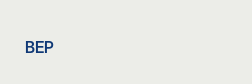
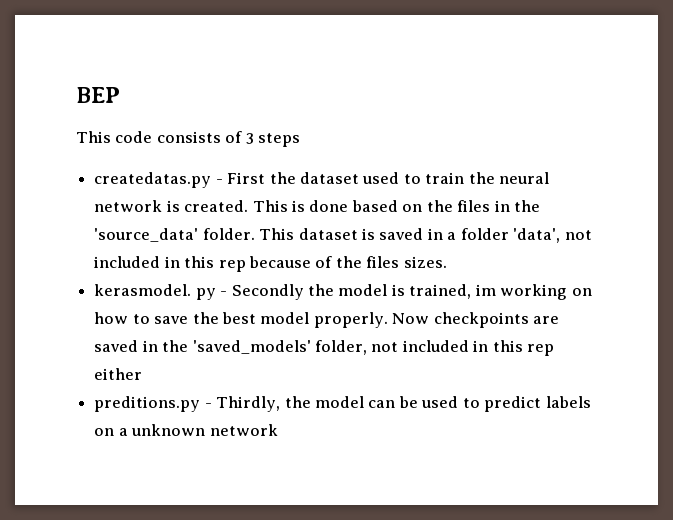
+ This code consists of 3 steps
+ createdatas.py - First the dataset used to train the neural network is created. This is done based on the files in the 'source_data' folder. This dataset is saved in a folder 'data', not included in this rep because of the files sizes.
+ kerasmodel. py - Secondly the model is trained, im working on how to save the best model properly. Now checkpoints are saved in the 'saved_models' folder, not included in this rep either
+ preditions.py - Thirdly, the model can be used to predict labels on a unknown network

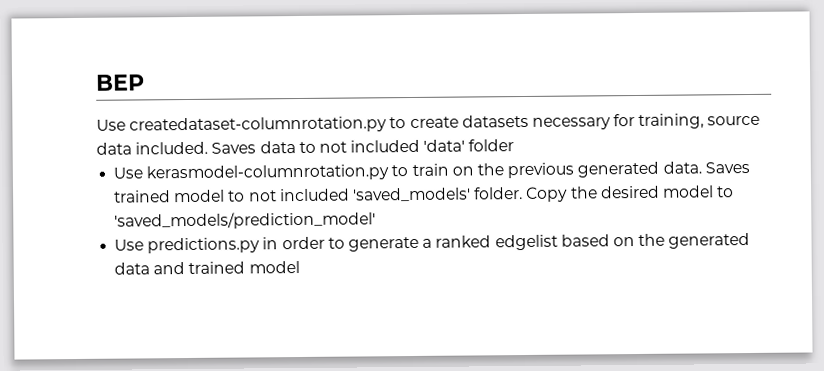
- This code consists of 3 steps
- createdatas.py - First the dataset used to train the neural network is created. This is done based on the files in the 'source_data' folder. This dataset is saved in a folder 'data', not included in this rep because of the files sizes.
- kerasmodel. py - Secondly the model is trained, im working on how to save the best model properly. Now checkpoints are saved in the 'saved_models' folder, not included in this rep either
- preditions.py - Thirdly, the model can be used to predict labels on a unknown network
+ Use createdataset-columnrotation.py to create datasets necessary for training, source data included. Saves data to not included 'data' folder
+ Use kerasmodel-columnrotation.py to train on the previous generated data. Saves trained model to not included 'saved_models' folder. Copy the desired model to 'saved_models/prediction_model'
+ Use predictions.py in order to generate a ranked edgelist based on the generated data and trained model

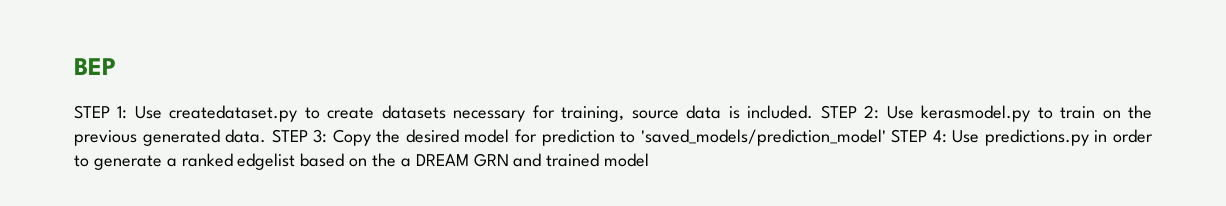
- Use createdataset-columnrotation.py to create datasets necessary for training, source data included. Saves data to not included 'data' folder
- Use kerasmodel-columnrotation.py to train on the previous generated data.
+ STEP 1: Use createdataset.py to create datasets necessary for training, source data is included. STEP 2: Use kerasmodel.py to train on the previous generated data.
- Saves trained model to not included 'saved_models' folder. Copy the desired model to 'saved_models/prediction_model'
- Use predictions.py in order to generate a ranked edgelist based on the generated data and trained model
+ STEP 3: Copy the desired model for prediction to 'saved_models/prediction_model' STEP 4: Use predictions.py in order to generate a ranked edgelist based on the a DREAM GRN and trained model

